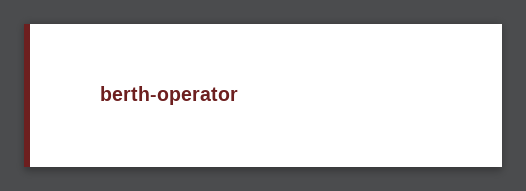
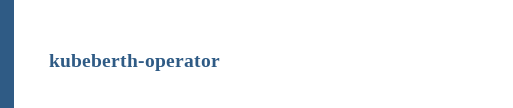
- berth-operator
+ kubeberth-operator

